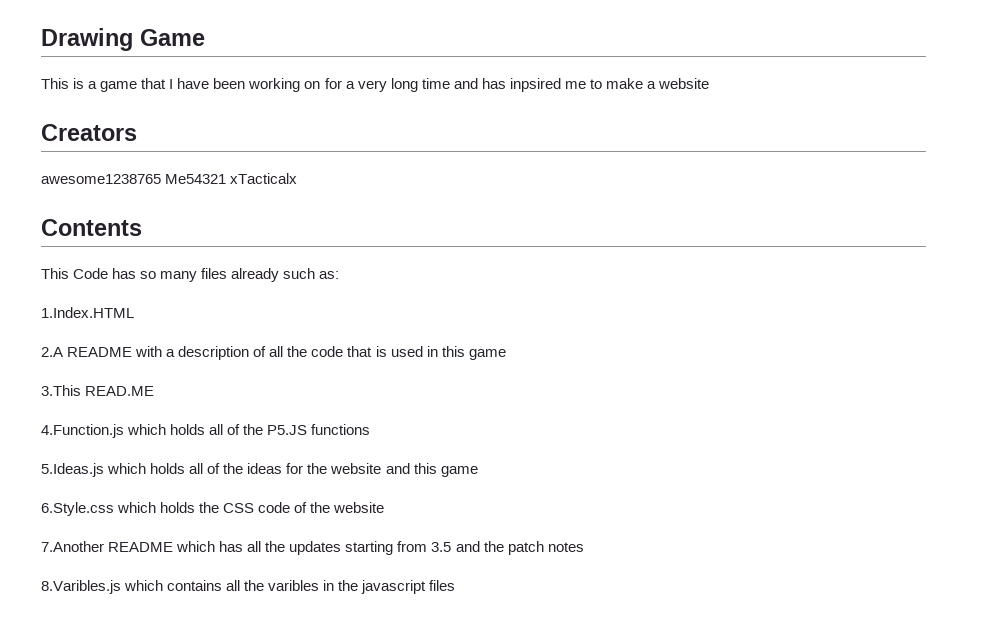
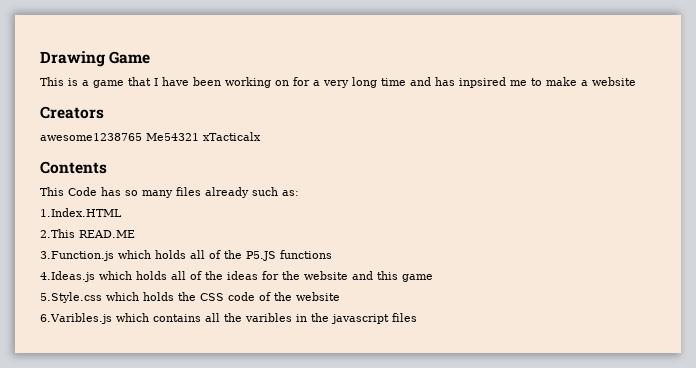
- 2.A README with a description of all the code that is used in this game
- 3.This READ.ME
+ 2.This READ.ME
- 4.Function.js which holds all of the P5.JS functions
+ 3.Function.js which holds all of the P5.JS functions
- 5.Ideas.js which holds all of the ideas for the website and this game
+ 4.Ideas.js which holds all of the ideas for the website and this game
- 6.Style.css which holds the CSS code of the website
+ 5.Style.css which holds the CSS code of the website
- 7.Another README which has all the updates starting from 3.5 and the patch notes
- 8.Varibles.js which contains all the varibles in the javascript files
+ 6.Varibles.js which contains all the varibles in the javascript files

